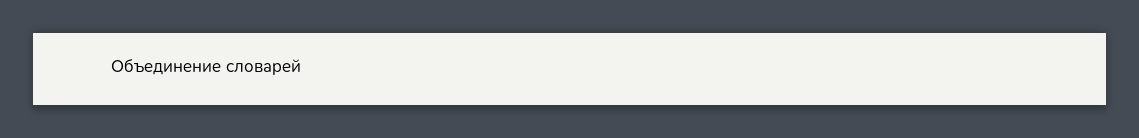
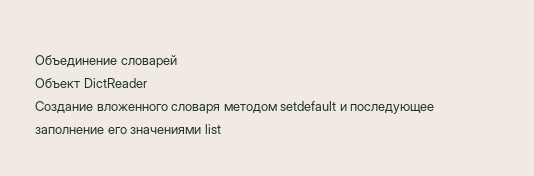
+ Объект DictReader
+ Создание вложенного словаря методом setdefault и последующее заполнение его значениями list

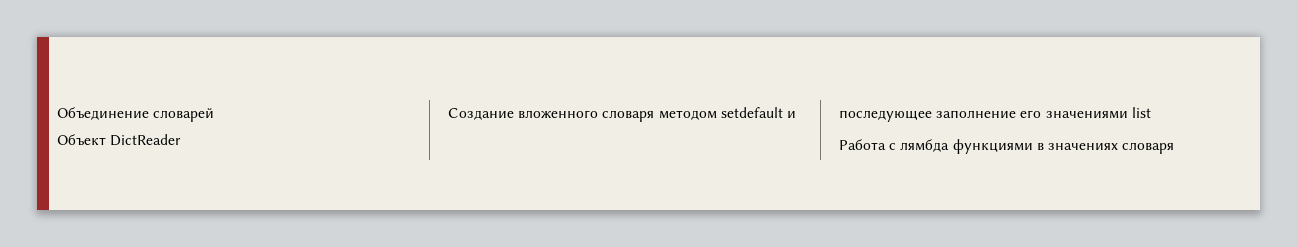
+ Работа с лямбда функциями в значениях словаря

